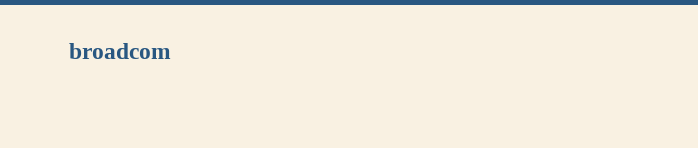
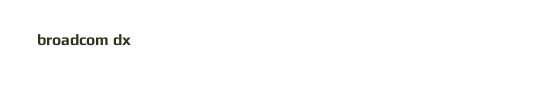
- broadcom
+ broadcom dx

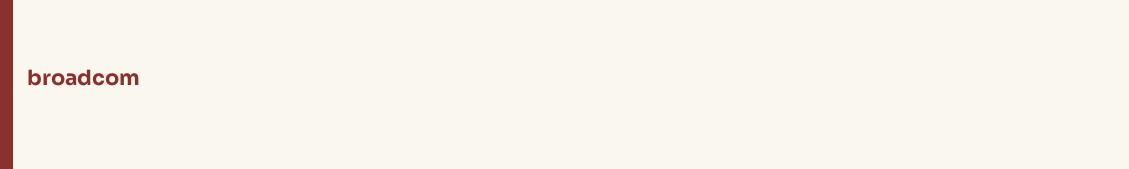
- broadcom dx
+ broadcom

